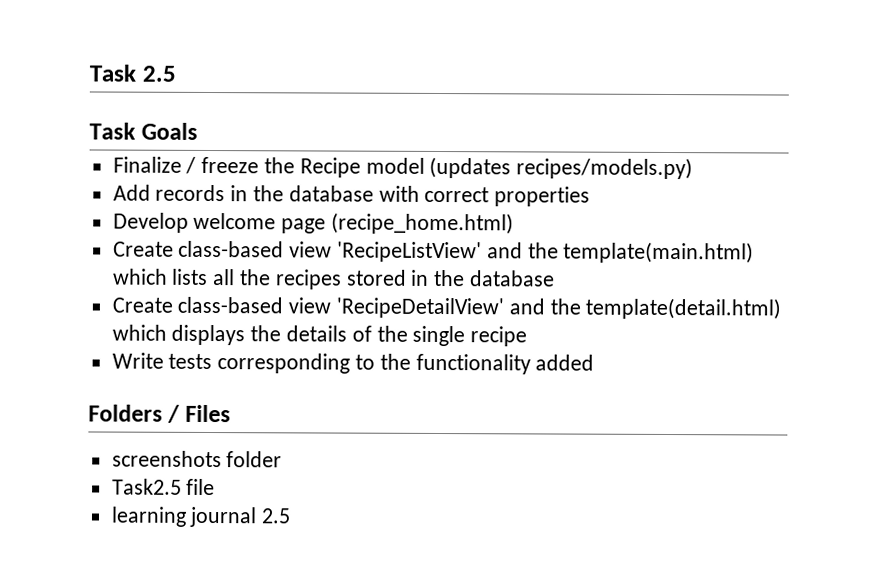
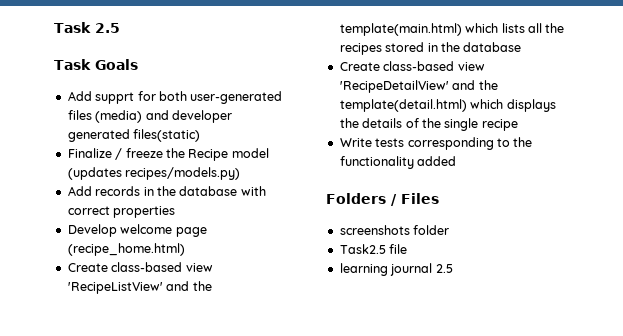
+ Add supprt for both user-generated files (media) and developer generated files(static)

